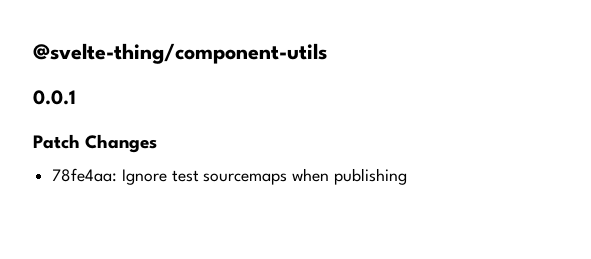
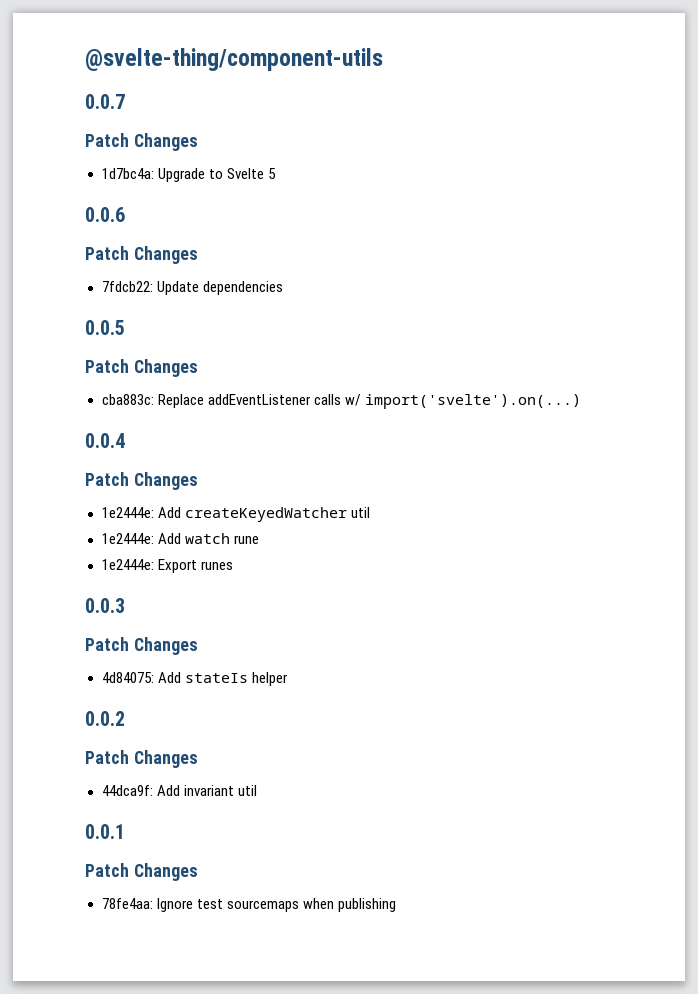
+ 0.0.7
+ Patch Changes
+ 1d7bc4a: Upgrade to Svelte 5
+ 0.0.6
+ Patch Changes
+ 7fdcb22: Update dependencies
+ 0.0.5
+ Patch Changes
+ cba883c: Replace addEventListener calls w/ import('svelte').on(...)
+ 0.0.4
+ Patch Changes
+ 1e2444e: Add createKeyedWatcher util
+ 1e2444e: Add watch rune
+ 1e2444e: Export runes
+ 0.0.3
+ Patch Changes
+ 4d84075: Add stateIs helper
+ 0.0.2
+ Patch Changes
+ 44dca9f: Add invariant util

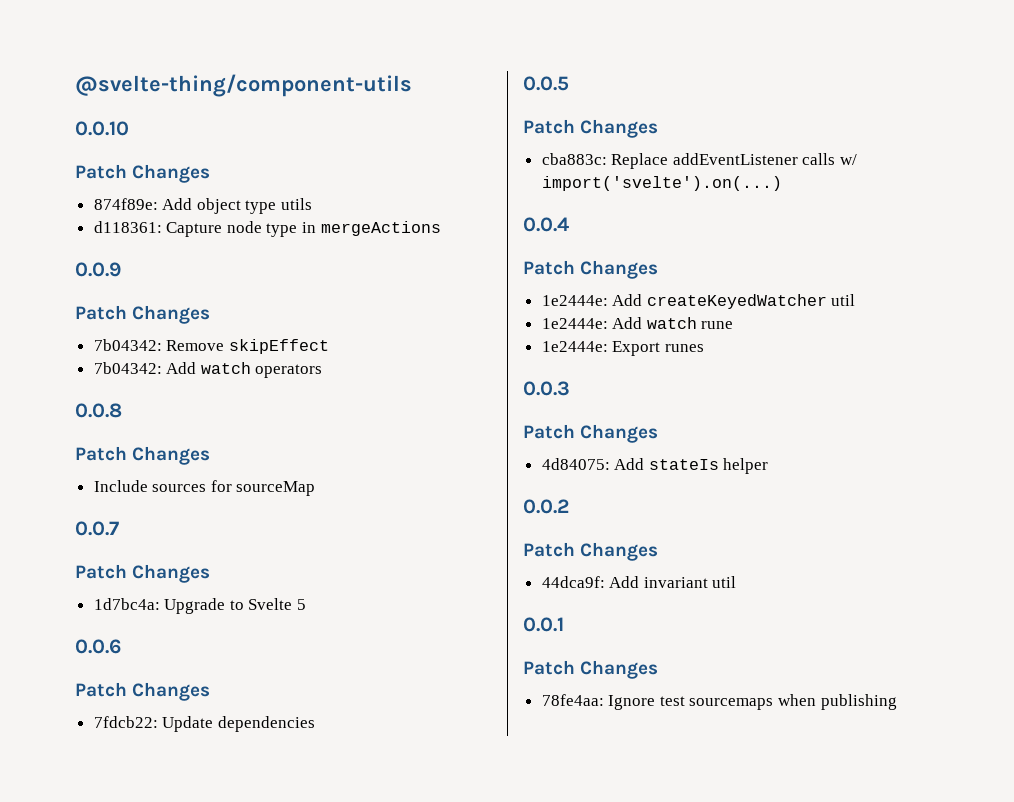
+ 0.0.10
+ Patch Changes
+ 874f89e: Add object type utils
+ d118361: Capture node type in mergeActions
+ 0.0.9
+ Patch Changes
+ 7b04342: Remove skipEffect
+ 7b04342: Add watch operators
+ 0.0.8
+ Patch Changes
+ Include sources for sourceMap

